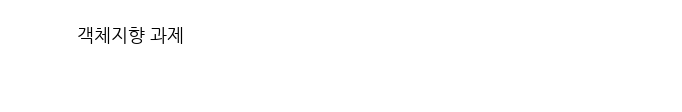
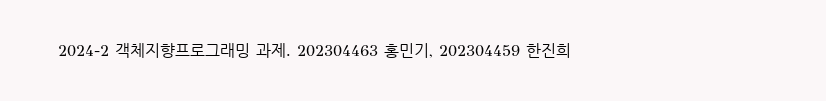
- 객체지향 과제
+ 2024-2 객체지향프로그래밍 과제. 202304463 홍민기, 202304459 한진희

